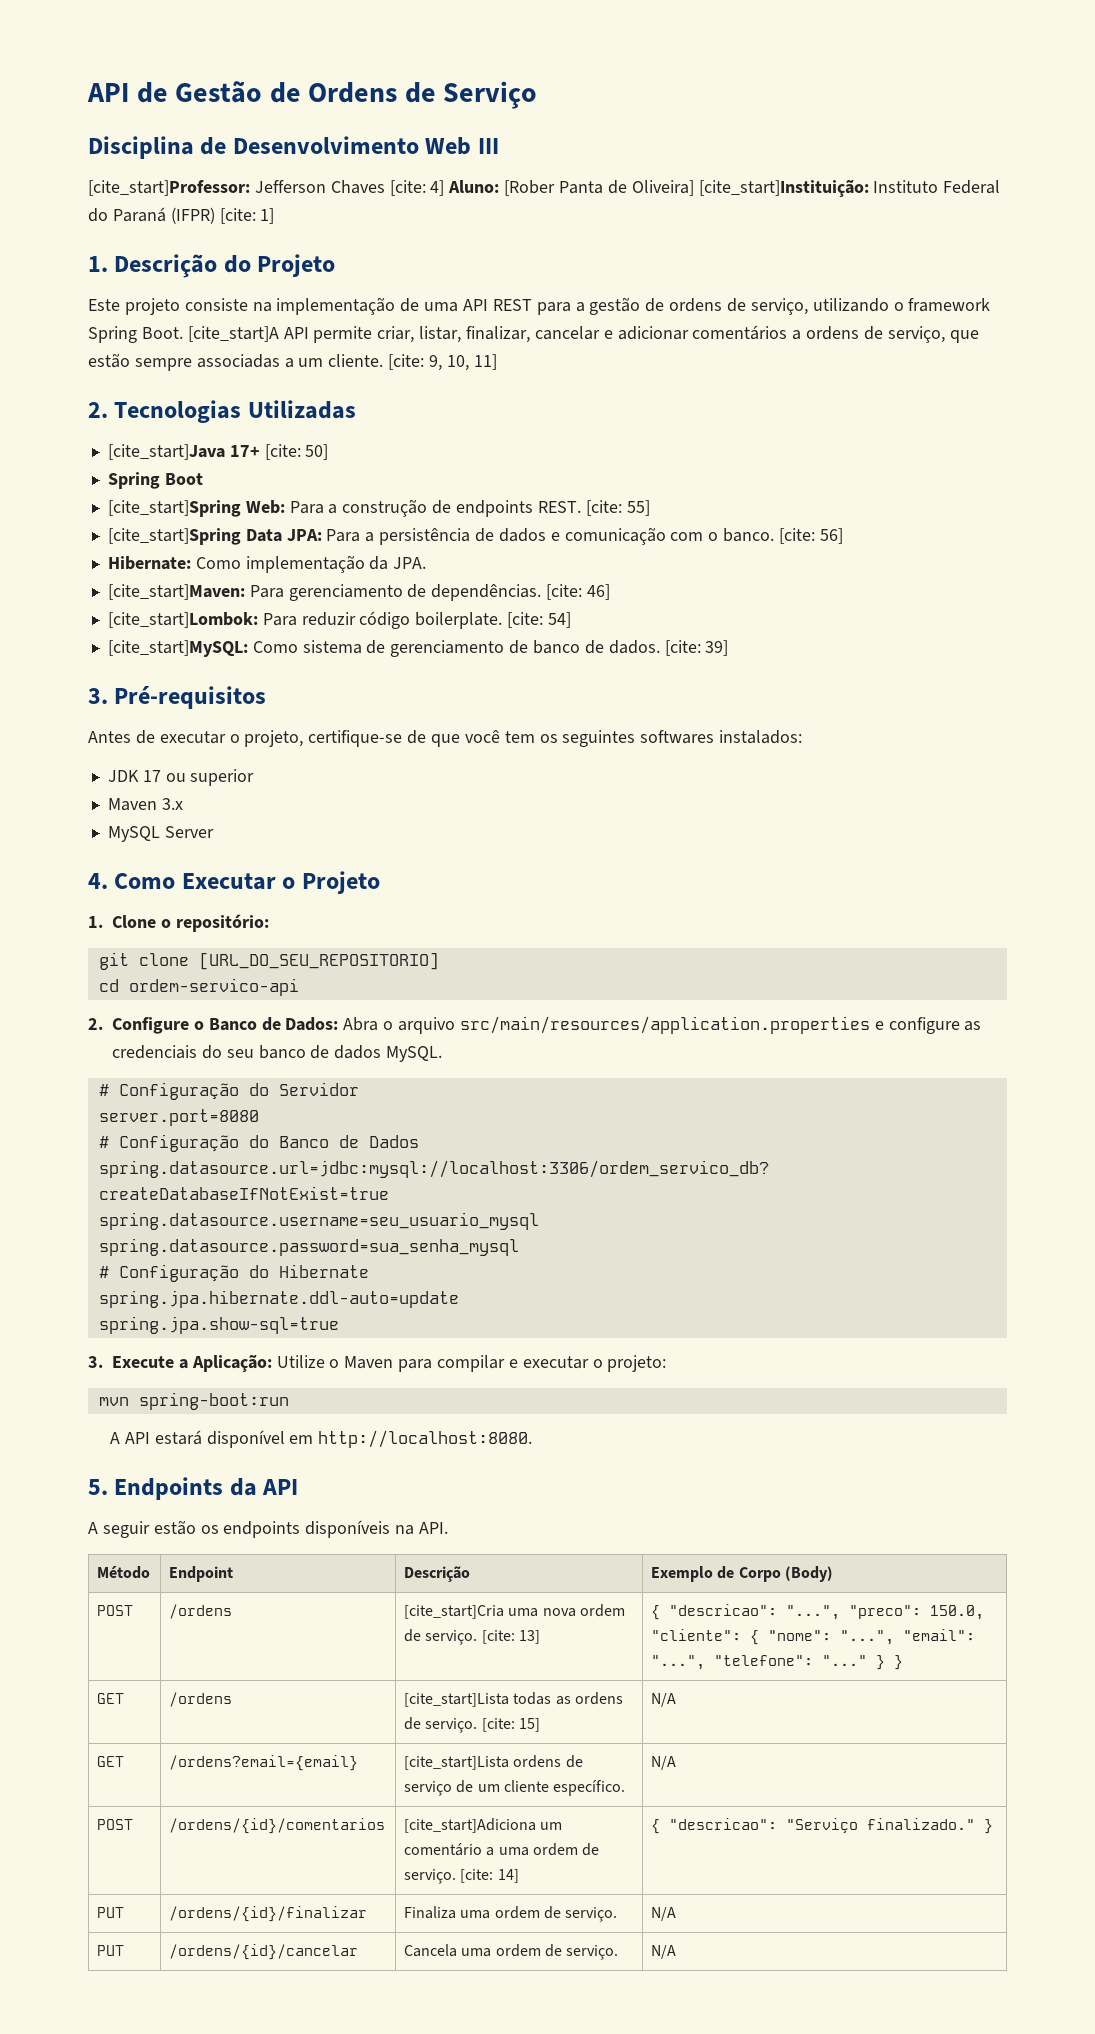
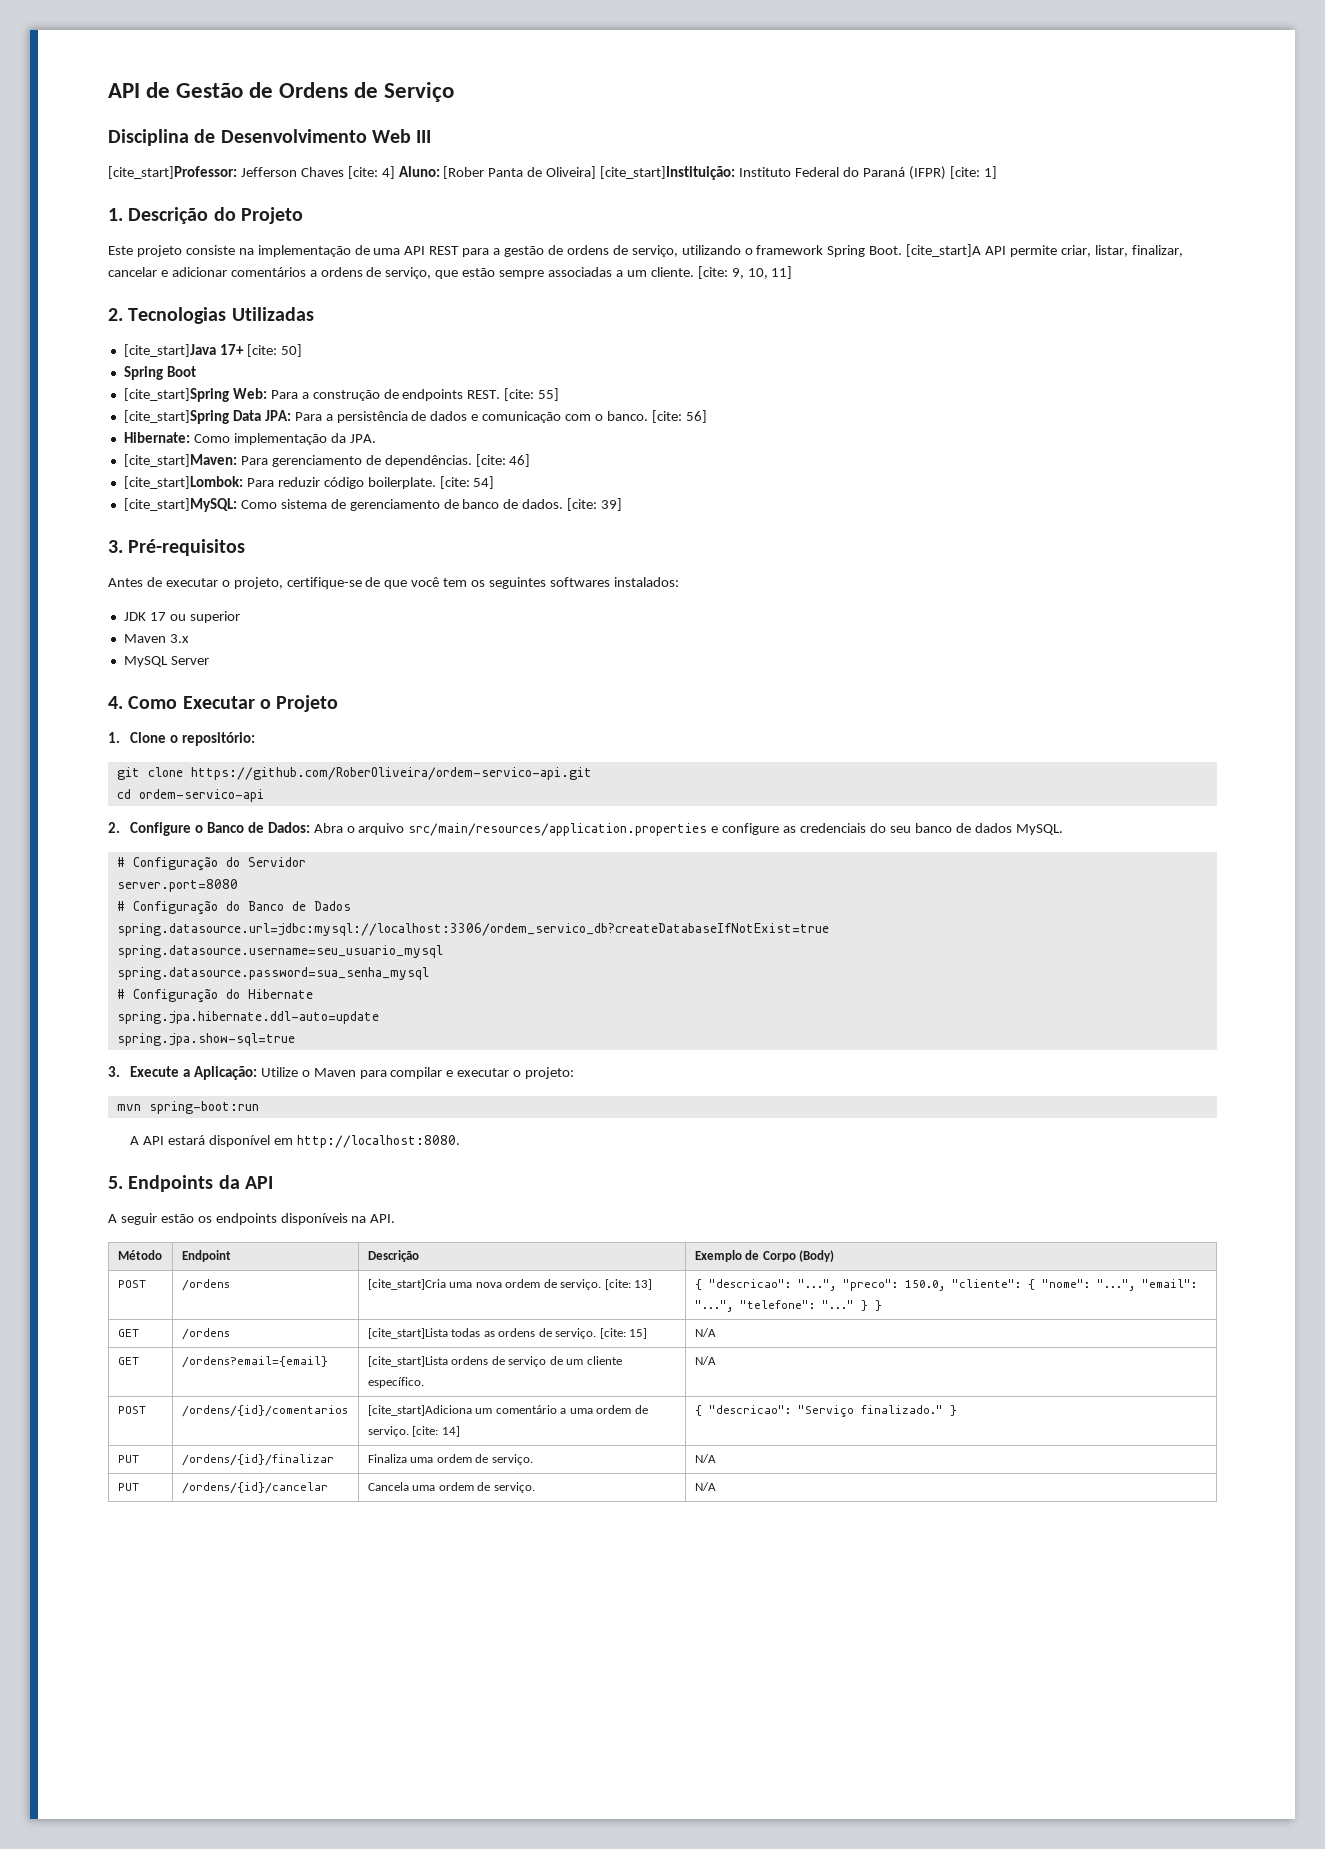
- git clone [URL_DO_SEU_REPOSITORIO]
+ git clone https://github.com/RoberOliveira/ordem-servico-api.git

